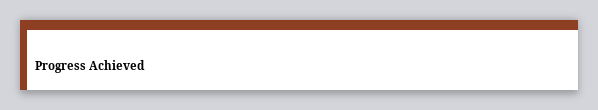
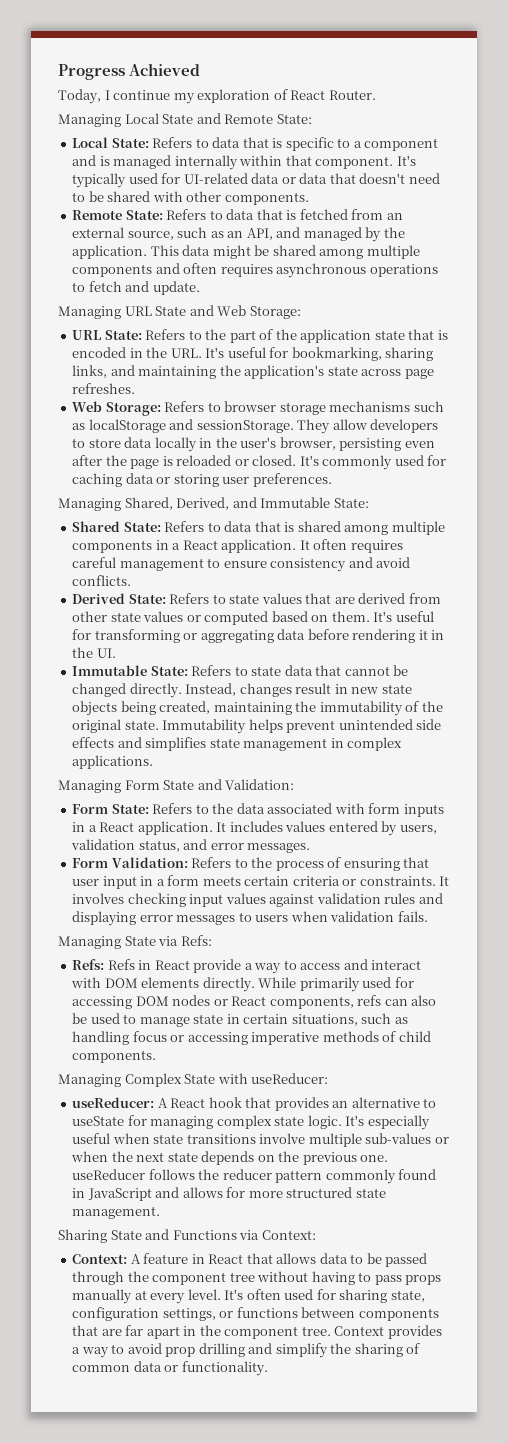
+ Today, I continue my exploration of React Router.
+ Managing Local State and Remote State:
+ Local State: Refers to data that is specific to a component and is managed internally within that component. It's typically used for UI-related data or data that doesn't need to be shared with other components.
+ Remote State: Refers to data that is fetched from an external source, such as an API, and managed by the application. This data might be shared among multiple components and often requires asynchronous operations to fetch and update.
+ Managing URL State and Web Storage:
+ URL State: Refers to the part of the application state that is encoded in the URL. It's useful for bookmarking, sharing links, and maintaining the application's state across page refreshes.
+ Web Storage: Refers to browser storage mechanisms such as localStorage and sessionStorage. They allow developers to store data locally in the user's browser, persisting even after the page is reloaded or closed. It's commonly used for caching data or storing user preferences.
+ Managing Shared, Derived, and Immutable State:
+ Shared State: Refers to data that is shared among multiple components in a React application. It often requires careful management to ensure consistency and avoid conflicts.
+ Derived State: Refers to state values that are derived from other state values or computed based on them. It's useful for transforming or aggregating data before rendering it in the UI.
+ Immutable State: Refers to state data that cannot be changed directly. Instead, changes result in new state objects being created, maintaining the immutability of the original state. Immutability helps prevent unintended side effects and simplifies state management in complex applications.
+ Managing Form State and Validation:
+ Form State: Refers to the data associated with form inputs in a React application. It includes values entered by users, validation status, and error messages.
+ Form Validation: Refers to the process of ensuring that user input in a form meets certain criteria or constraints. It involves checking input values against validation rules and displaying error messages to users when validation fails.
+ Managing State via Refs:
+ Refs: Refs in React provide a way to access and interact with DOM elements directly. While primarily used for accessing DOM nodes or React components, refs can also be used to manage state in certain situations, such as handling focus or accessing imperative methods of child components.
+ Managing Complex State with useReducer:
+ useReducer: A React hook that provides an alternative to useState for managing complex state logic. It's especially useful when state transitions involve multiple sub-values or when the next state depends on the previous one. useReducer follows the reducer pattern commonly found in JavaScript and allows for more structured state management.
+ Sharing State and Functions via Context:
+ Context: A feature in React that allows data to be passed through the component tree without having to pass props manually at every level. It's often used for sharing state, configuration settings, or functions between components that are far apart in the component tree. Context provides a way to avoid prop drilling and simplify the sharing of common data or functionality.

